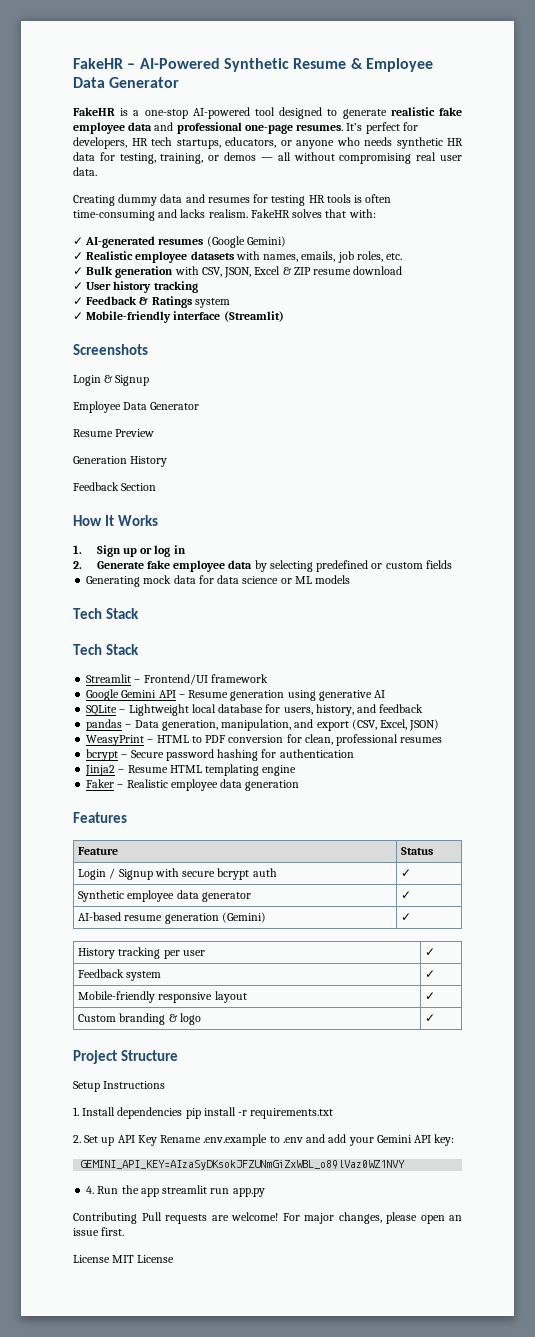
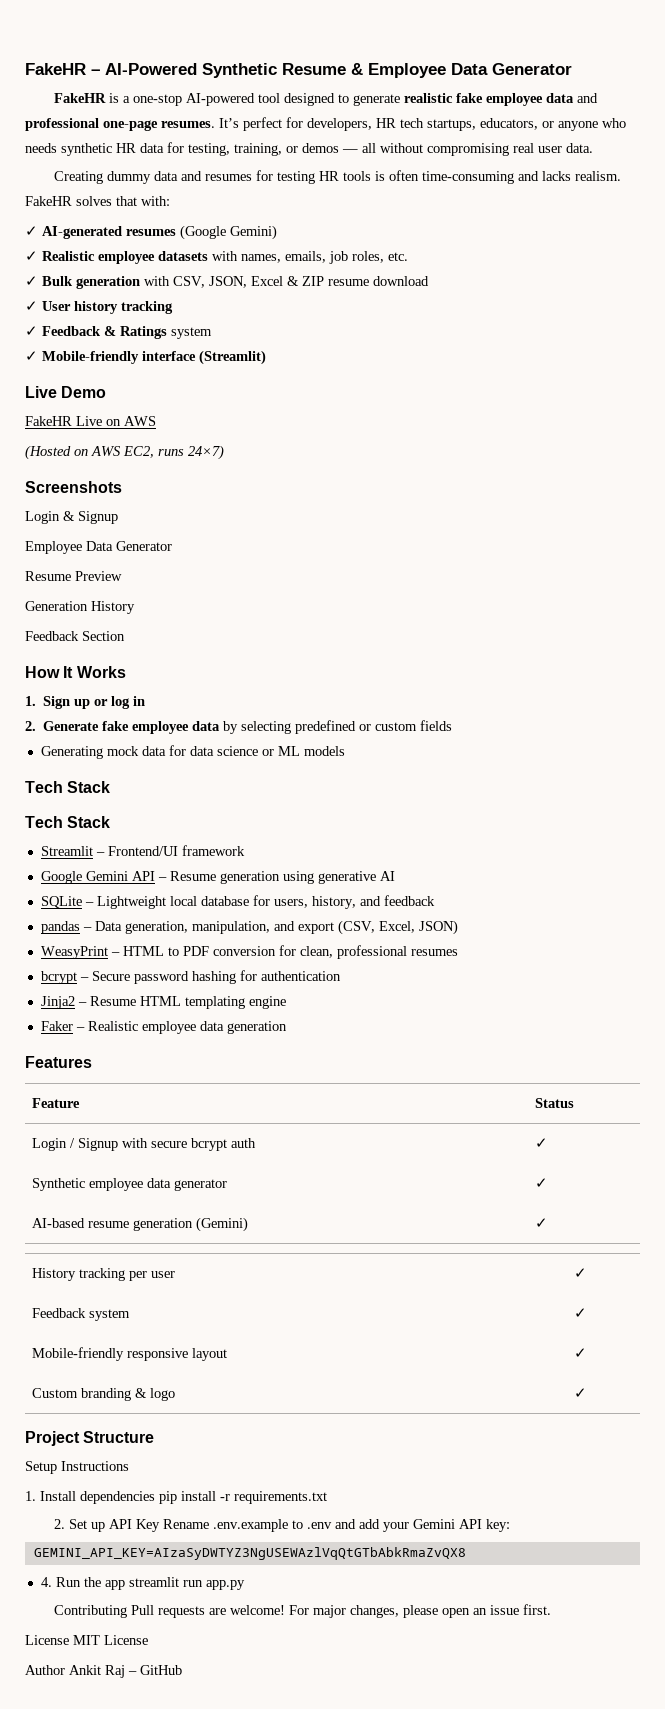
+ Live Demo
+ FakeHR Live on AWS
+ (Hosted on AWS EC2, runs 24×7)
- GEMINI_API_KEY=AIzaSyDKsokJFZUNmGiZxWBL_o89lVaz0WZ1NVY
+ GEMINI_API_KEY=AIzaSyDWTYZ3NgUSEWAzlVqQtGTbAbkRmaZvQX8
+ Author Ankit Raj – GitHub

